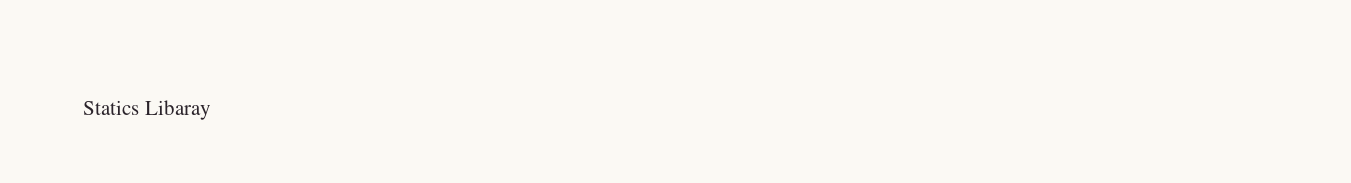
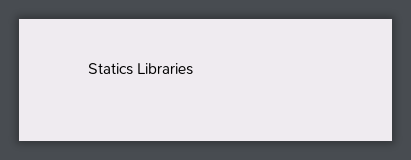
- Statics Libaray
+ Statics Libraries

